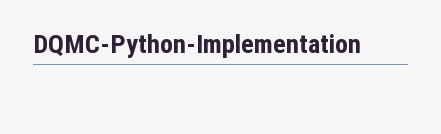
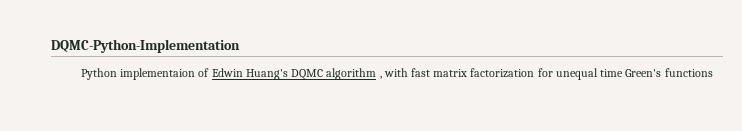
+ Python implementaion of Edwin Huang's DQMC algorithm , with fast matrix factorization for unequal time Green's functions

